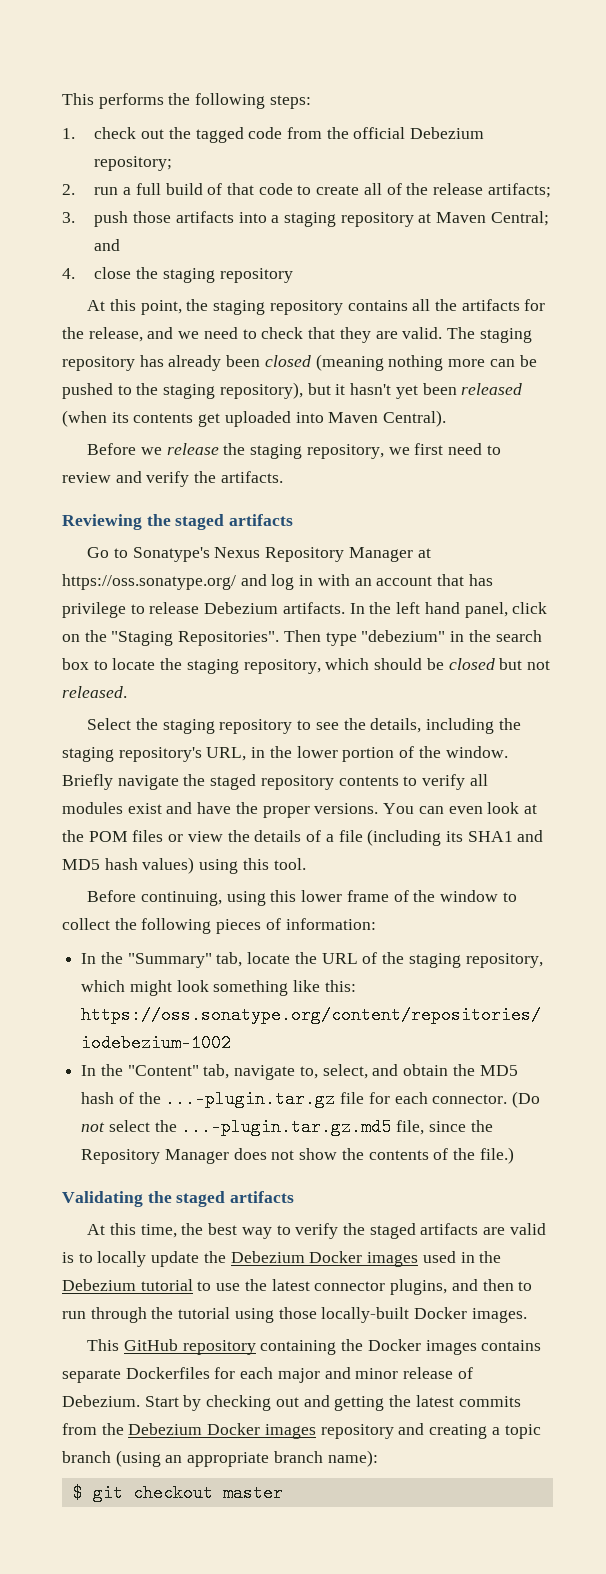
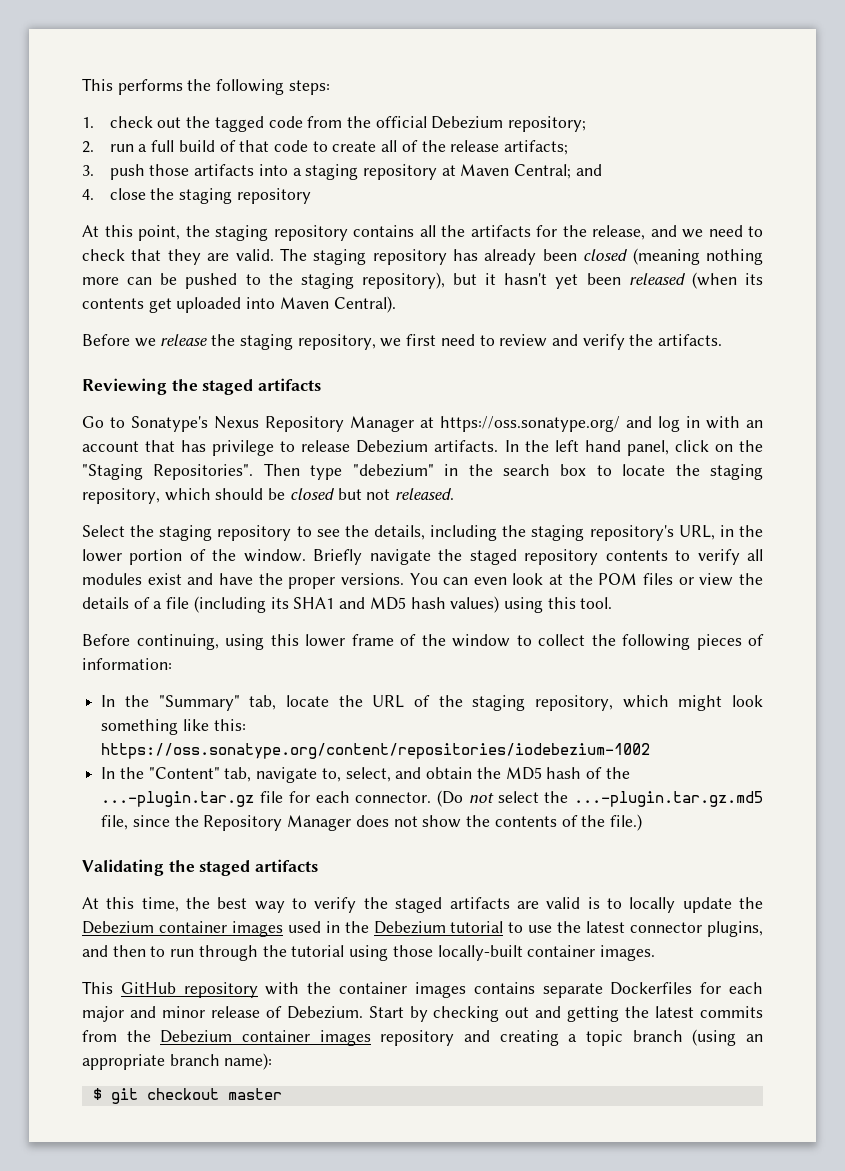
- At this time, the best way to verify the staged artifacts are valid is to locally update the Debezium Docker images used in the Debezium tutorial to use the latest connector plugins, and then to run through the tutorial using those locally-built Docker images.
+ At this time, the best way to verify the staged artifacts are valid is to locally update the Debezium container images used in the Debezium tutorial to use the latest connector plugins, and then to run through the tutorial using those locally-built container images.
- This GitHub repository containing the Docker images contains separate Dockerfiles for each major and minor release of Debezium.
+ This GitHub repository with the container images contains separate Dockerfiles for each major and minor release of Debezium.
- Start by checking out and getting the latest commits from the Debezium Docker images repository and creating a topic branch (using an appropriate branch name):
+ Start by checking out and getting the latest commits from the Debezium container images repository and creating a topic branch (using an appropriate branch name):

